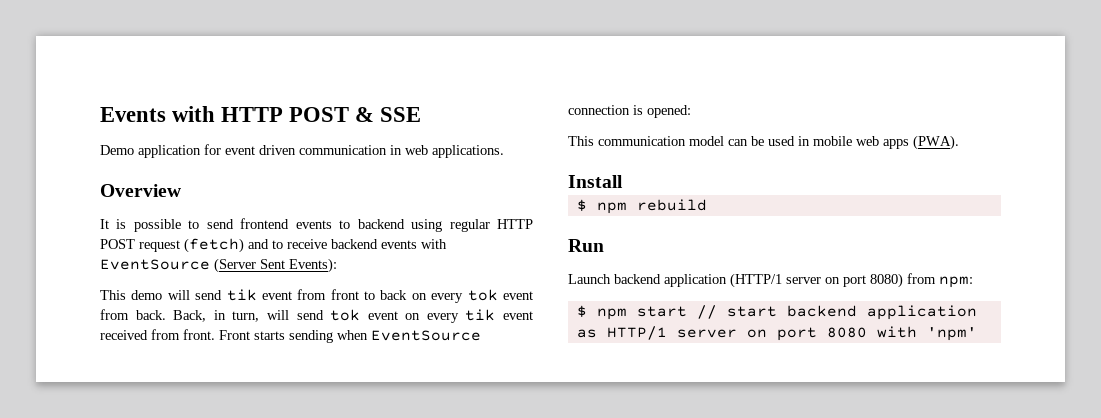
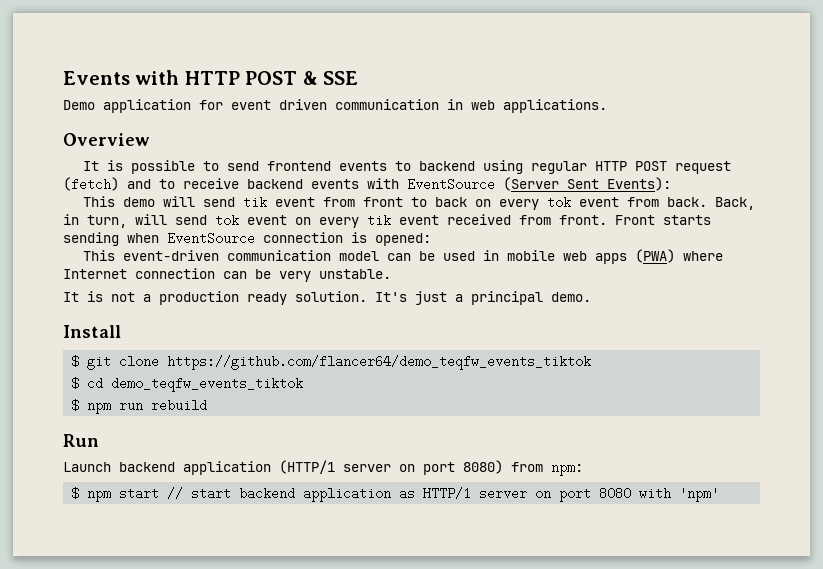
- This communication model can be used in mobile web apps (PWA).
+ This event-driven communication model can be used in mobile web apps (PWA) where Internet connection can be very unstable.
+ It is not a production ready solution. It's just a principal demo.
  Install
- $ npm rebuild
+ $ git clone https://github.com/flancer64/demo_teqfw_events_tiktok
+ $ cd demo_teqfw_events_tiktok
+ $ npm run rebuild

